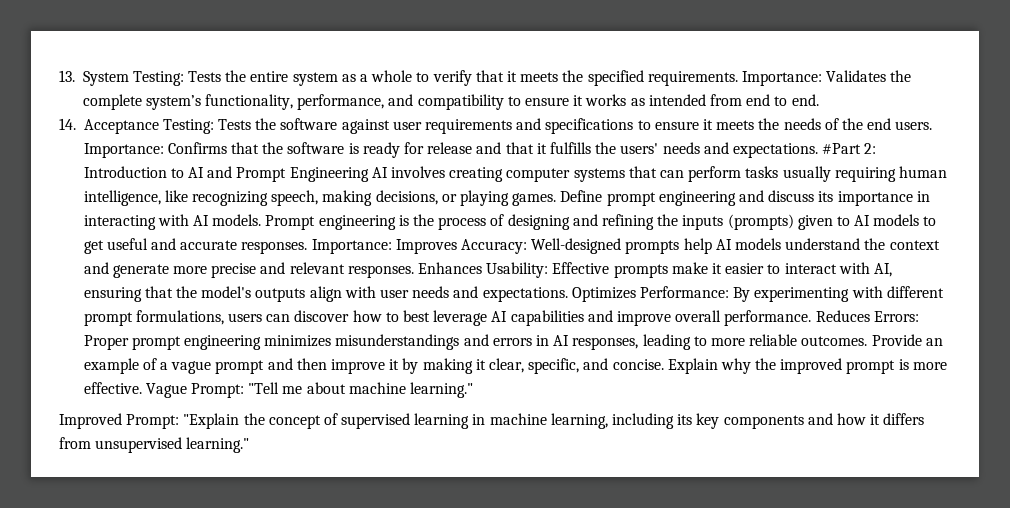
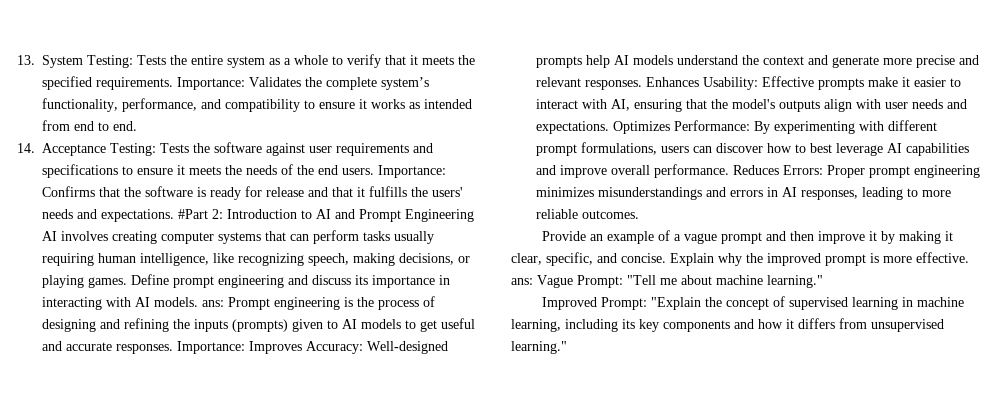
- Define prompt engineering and discuss its importance in interacting with AI models. Prompt engineering is the process of designing and refining the inputs (prompts) given to AI models to get useful and accurate responses.
+ Define prompt engineering and discuss its importance in interacting with AI models. ans: Prompt engineering is the process of designing and refining the inputs (prompts) given to AI models to get useful and accurate responses.
- Reduces Errors: Proper prompt engineering minimizes misunderstandings and errors in AI responses, leading to more reliable outcomes. Provide an example of a vague prompt and then improve it by making it clear, specific, and concise.
+ Reduces Errors: Proper prompt engineering minimizes misunderstandings and errors in AI responses, leading to more reliable outcomes.
+ Provide an example of a vague prompt and then improve it by making it clear, specific, and concise.
- Explain why the improved prompt is more effective. Vague Prompt: "Tell me about machine learning."
+ Explain why the improved prompt is more effective. ans: Vague Prompt: "Tell me about machine learning."

